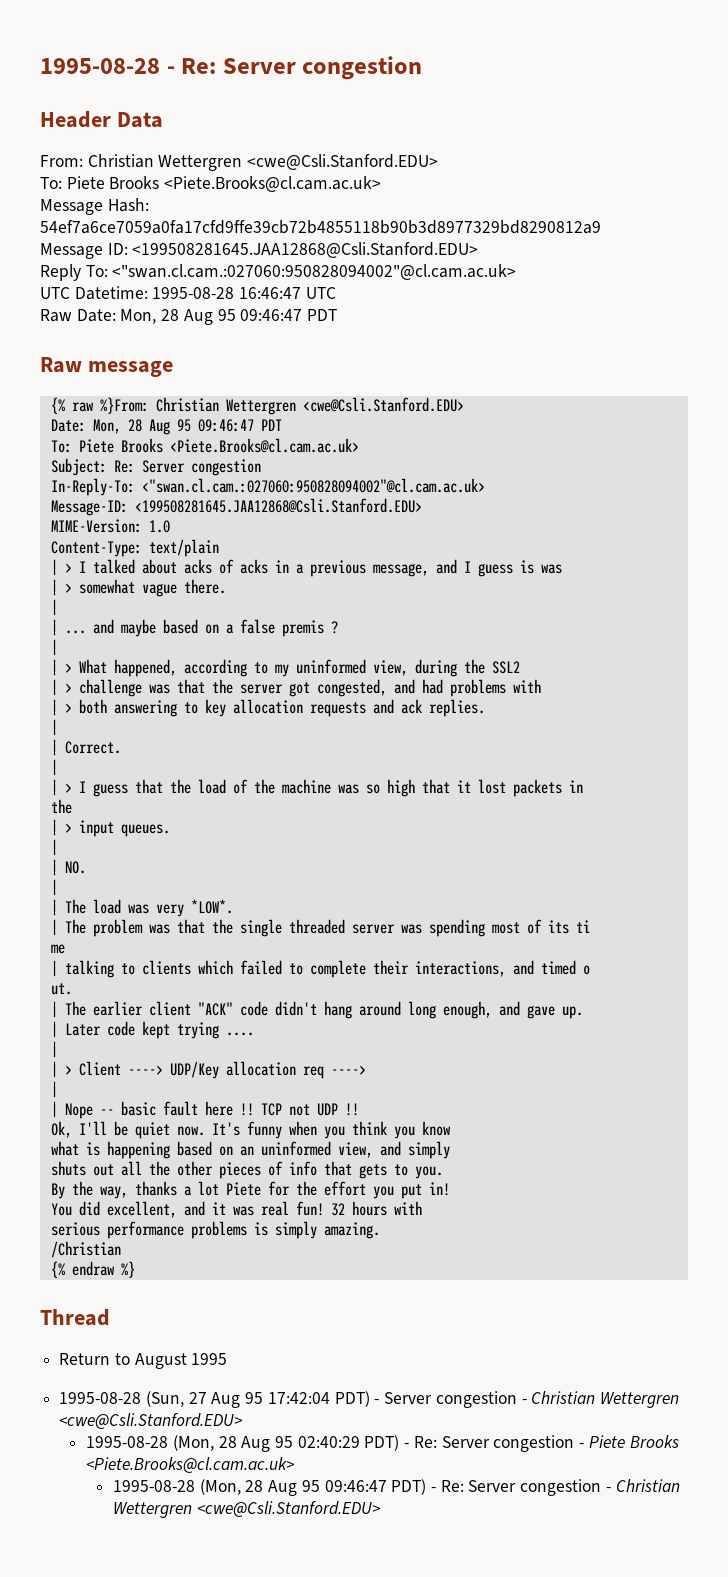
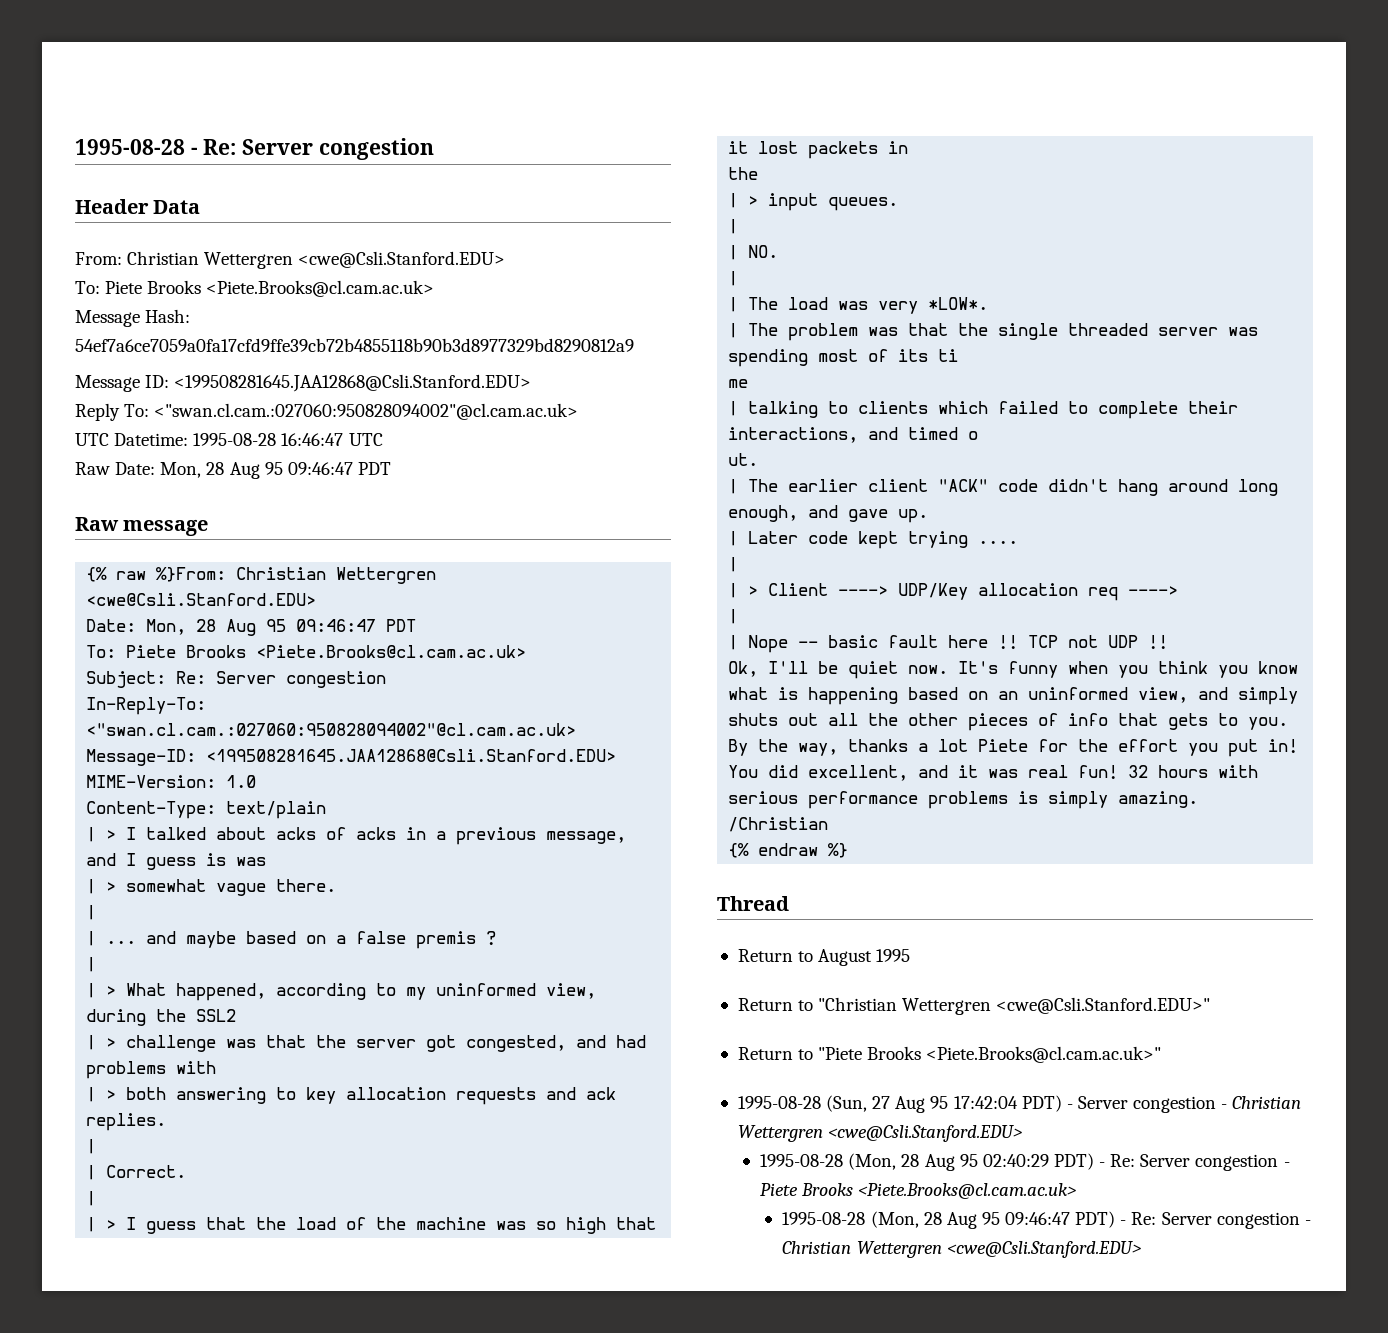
+ Return to "Christian Wettergren <cwe@Csli.Stanford.EDU>"
+ Return to "Piete Brooks <Piete.Brooks@cl.cam.ac.uk>"

